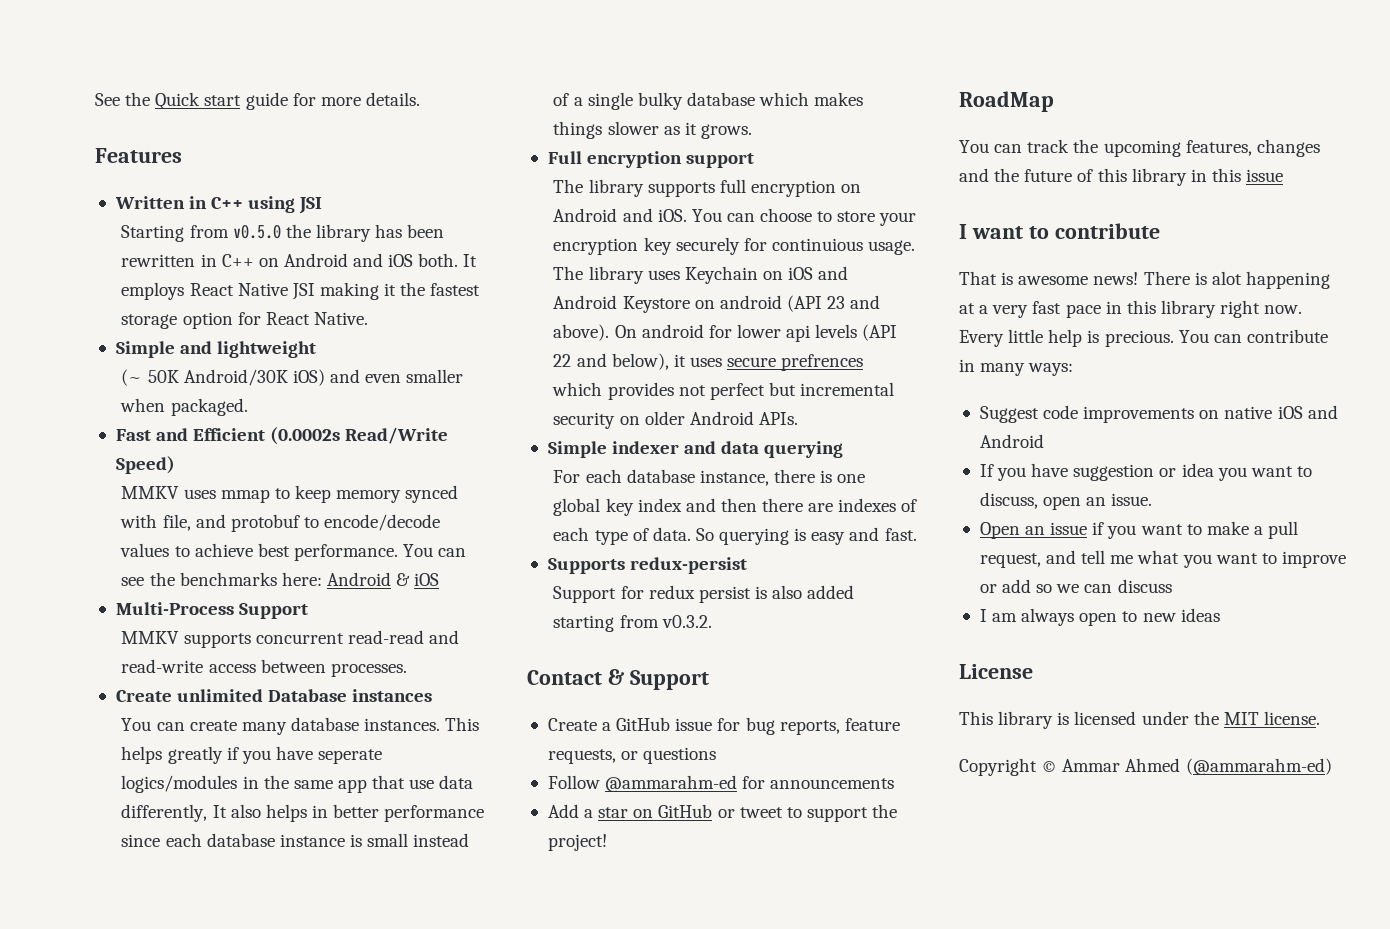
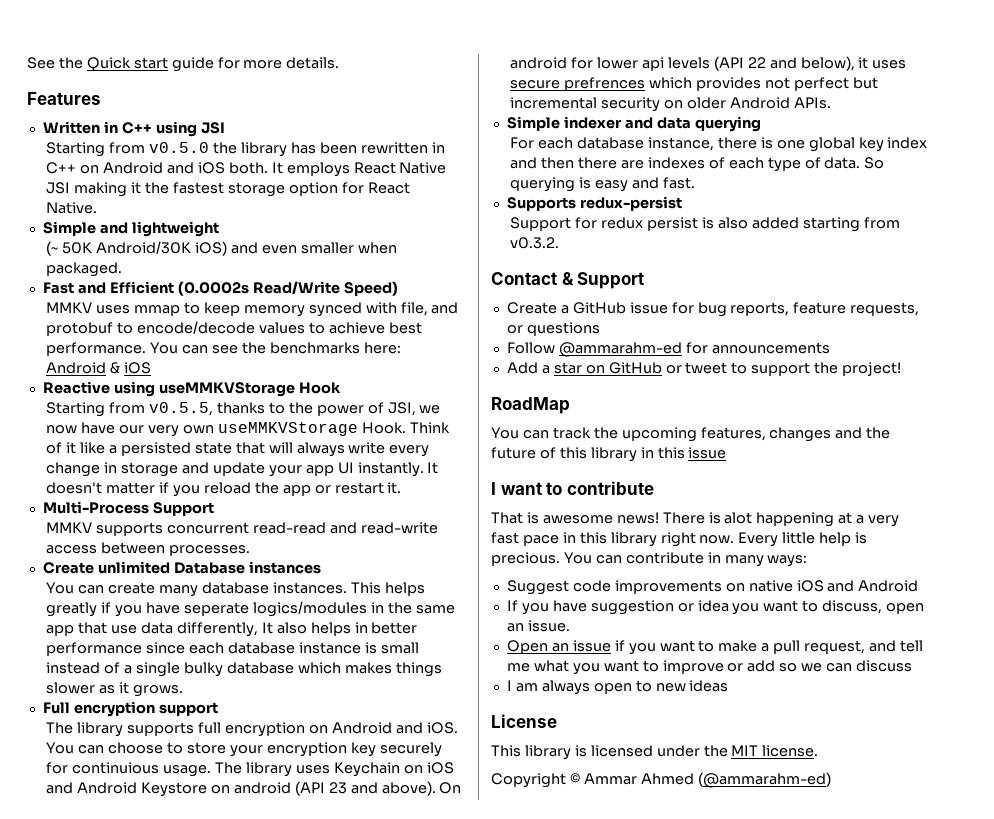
+ Reactive using useMMKVStorage Hook
+ Starting from v0.5.5, thanks to the power of JSI, we now have our very own useMMKVStorage Hook. Think of it like a persisted state that will always write every change in storage and update your app UI instantly. It doesn't matter if you reload the app or restart it.

